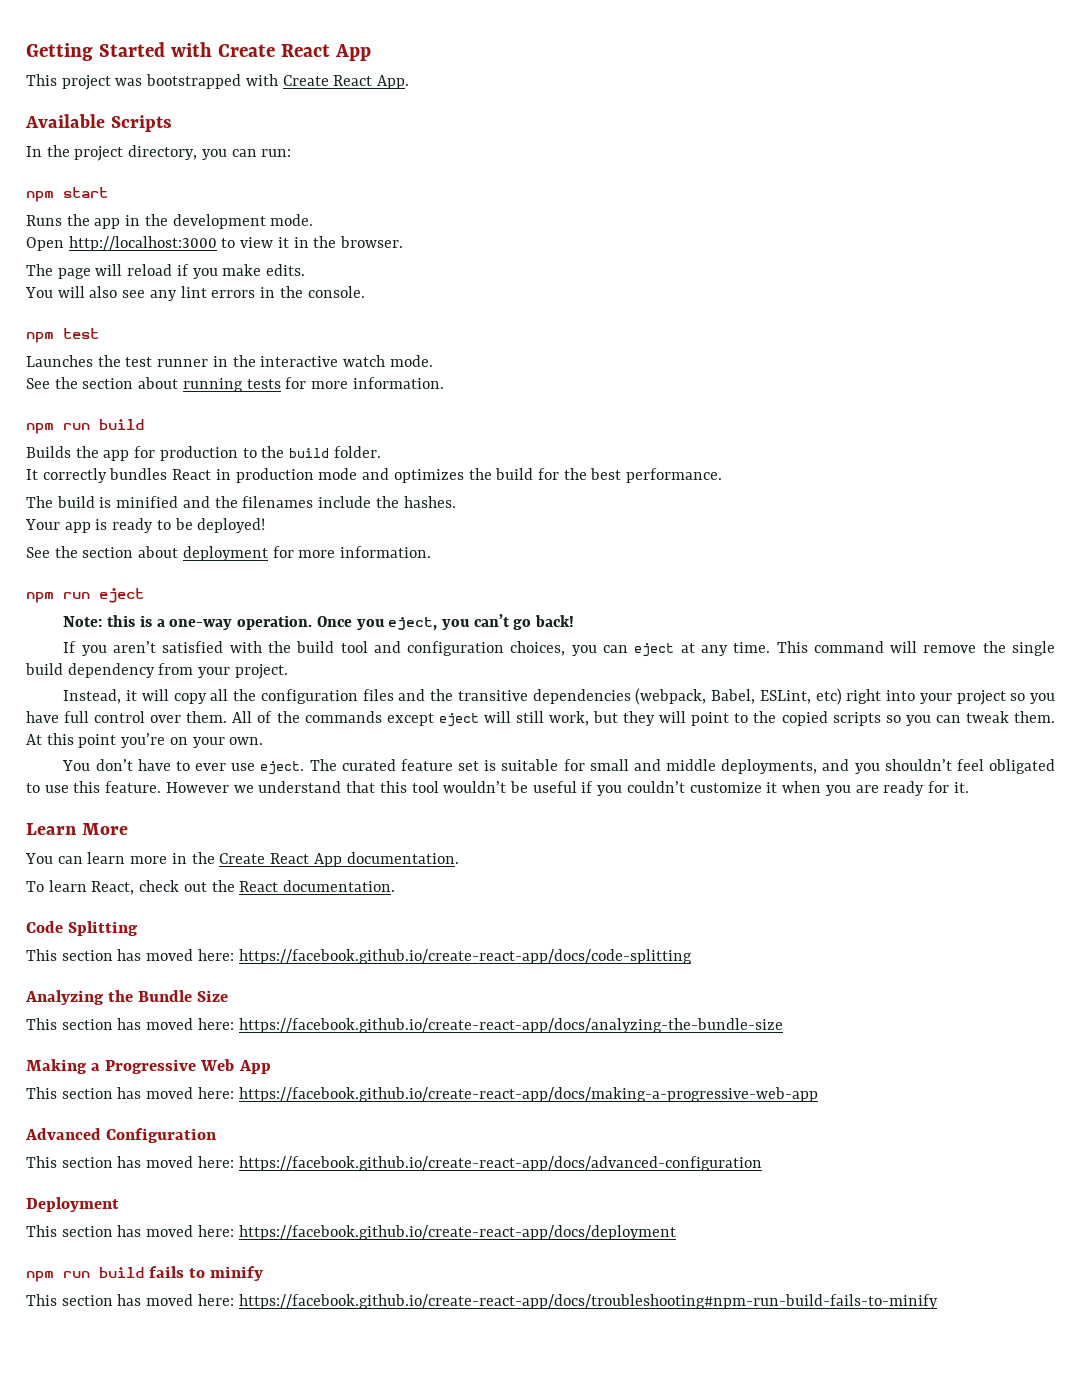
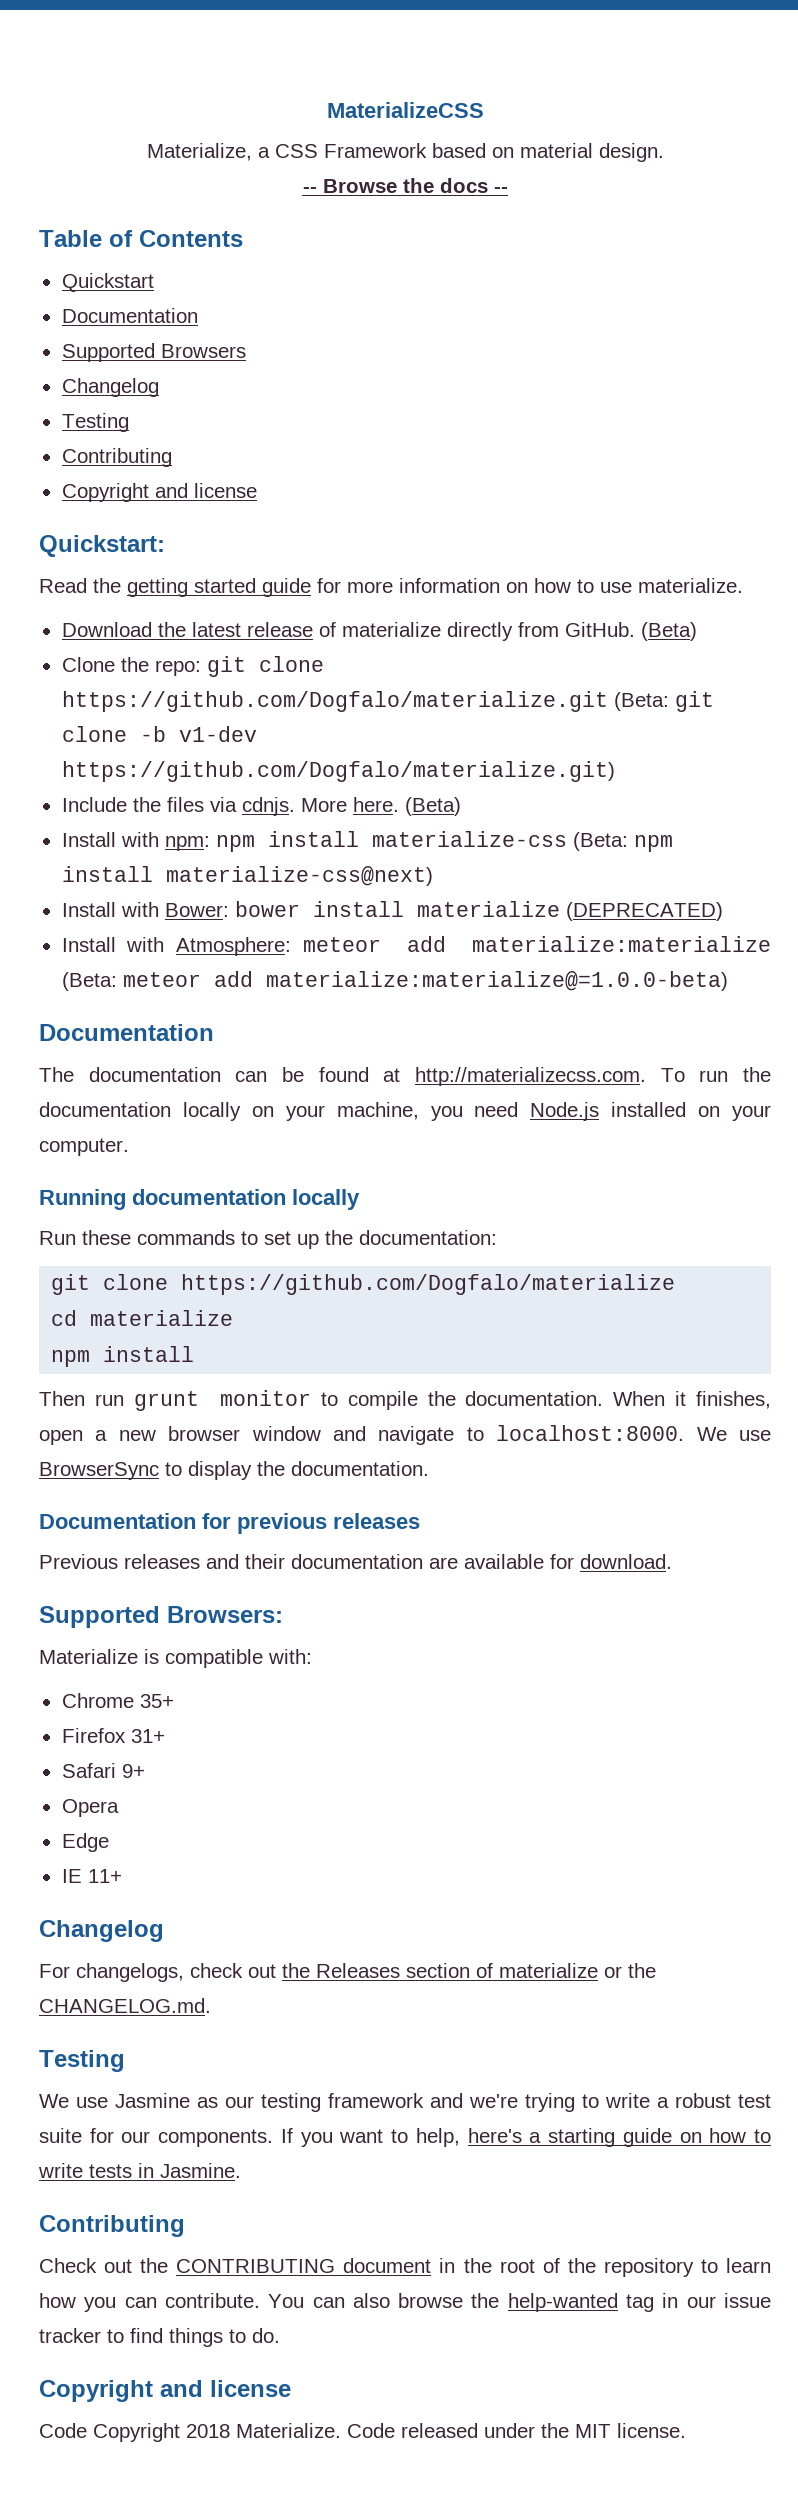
- Getting Started with Create React App
- This project was bootstrapped with Create React App.
- Available Scripts
- In the project directory, you can run:
- npm start
- Runs the app in the development mode.
- Open http://localhost:3000 to view it in the browser.
- The page will reload if you make edits.
- You will also see any lint errors in the console.
- npm test
- Launches the test runner in the interactive watch mode.
- See the section about running tests for more information.
- npm run build
- Builds the app for production to the build folder.
- It correctly bundles React in production mode and optimizes the build for the best performance.
- The build is minified and the filenames include the hashes.
- Your app is ready to be deployed!
- See the section about deployment for more information.
- npm run eject
- Note: this is a one-way operation. Once you eject, you can’t go back!
- If you aren’t satisfied with the build tool and configuration choices, you can eject at any time. This command will remove the single build dependency from your project.
- Instead, it will copy all the configuration files and the transitive dependencies (webpack, Babel, ESLint, etc) right into your project so you have full control over them. All of the commands except eject will still work, but they will point to the copied scripts so you can tweak them. At this point you’re on your own.
- You don’t have to ever use eject. The curated feature set is suitable for small and middle deployments, and you shouldn’t feel obligated to use this feature. However we understand that this tool wouldn’t be useful if you couldn’t customize it when you are ready for it.
- Learn More
- You can learn more in the Create React App documentation.
- To learn React, check out the React documentation.
- Code Splitting
- This section has moved here: https://facebook.github.io/create-react-app/docs/code-splitting
- Analyzing the Bundle Size
- This section has moved here: https://facebook.github.io/create-react-app/docs/analyzing-the-bundle-size
- Making a Progressive Web App
- This section has moved here: https://facebook.github.io/create-react-app/docs/making-a-progressive-web-app
- Advanced Configuration
- This section has moved here: https://facebook.github.io/create-react-app/docs/advanced-configuration
- Deployment
- This section has moved here: https://facebook.github.io/create-react-app/docs/deployment
- npm run build fails to minify
- This section has moved here: https://facebook.github.io/create-react-app/docs/troubleshooting#npm-run-build-fails-to-minify
+ MaterializeCSS
+ Materialize, a CSS Framework based on material design.
+ -- Browse the docs --
+ Table of Contents
+ Quickstart
+ Documentation
+ Supported Browsers
+ Changelog
+ Testing
+ Contributing
+ Copyright and license
+ Quickstart:
+ Read the getting started guide for more information on how to use materialize.
+ Download the latest release of materialize directly from GitHub. (Beta)
+ Clone the repo: git clone https://github.com/Dogfalo/materialize.git (Beta: git clone -b v1-dev https://github.com/Dogfalo/materialize.git)
+ Include the files via cdnjs. More here. (Beta)
+ Install with npm: npm install materialize-css (Beta: npm install materialize-css@next)
+ Install with Bower: bower install materialize (DEPRECATED)
+ Install with Atmosphere: meteor add materialize:materialize (Beta: meteor add materialize:materialize@=1.0.0-beta)
+ Documentation
+ The documentation can be found at http://materializecss.com. To run the documentation locally on your machine, you need Node.js installed on your computer.
+ Running documentation locally
+ Run these commands to set up the documentation:
+ git clone https://github.com/Dogfalo/materialize
+ cd materialize
+ npm install
+ Then run grunt monitor to compile the documentation. When it finishes, open a new browser window and navigate to localhost:8000. We use BrowserSync to display the documentation.
+ Documentation for previous releases
+ Previous releases and their documentation are available for download.
+ Supported Browsers:
+ Materialize is compatible with:
+ Chrome 35+
+ Firefox 31+
+ Safari 9+
+ Opera
+ Edge
+ IE 11+
+ Changelog
+ For changelogs, check out the Releases section of materialize or the CHANGELOG.md.
+ Testing
+ We use Jasmine as our testing framework and we're trying to write a robust test suite for our components. If you want to help, here's a starting guide on how to write tests in Jasmine.
+ Contributing
+ Check out the CONTRIBUTING document in the root of the repository to learn how you can contribute. You can also browse the help-wanted tag in our issue tracker to find things to do.
+ Copyright and license
+ Code Copyright 2018 Materialize. Code released under the MIT license.

